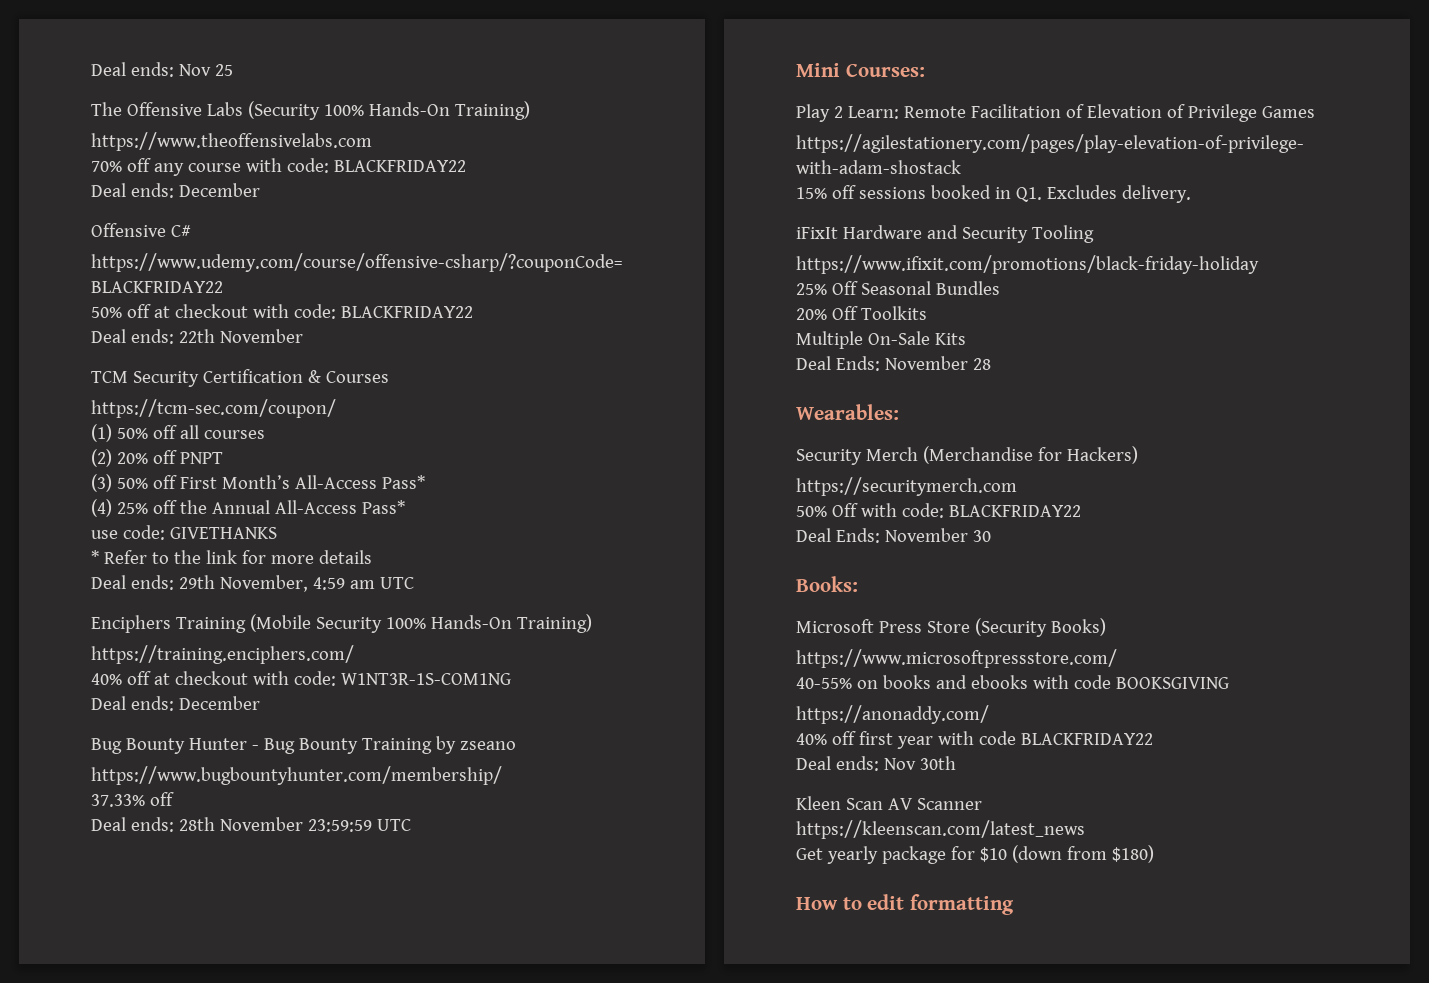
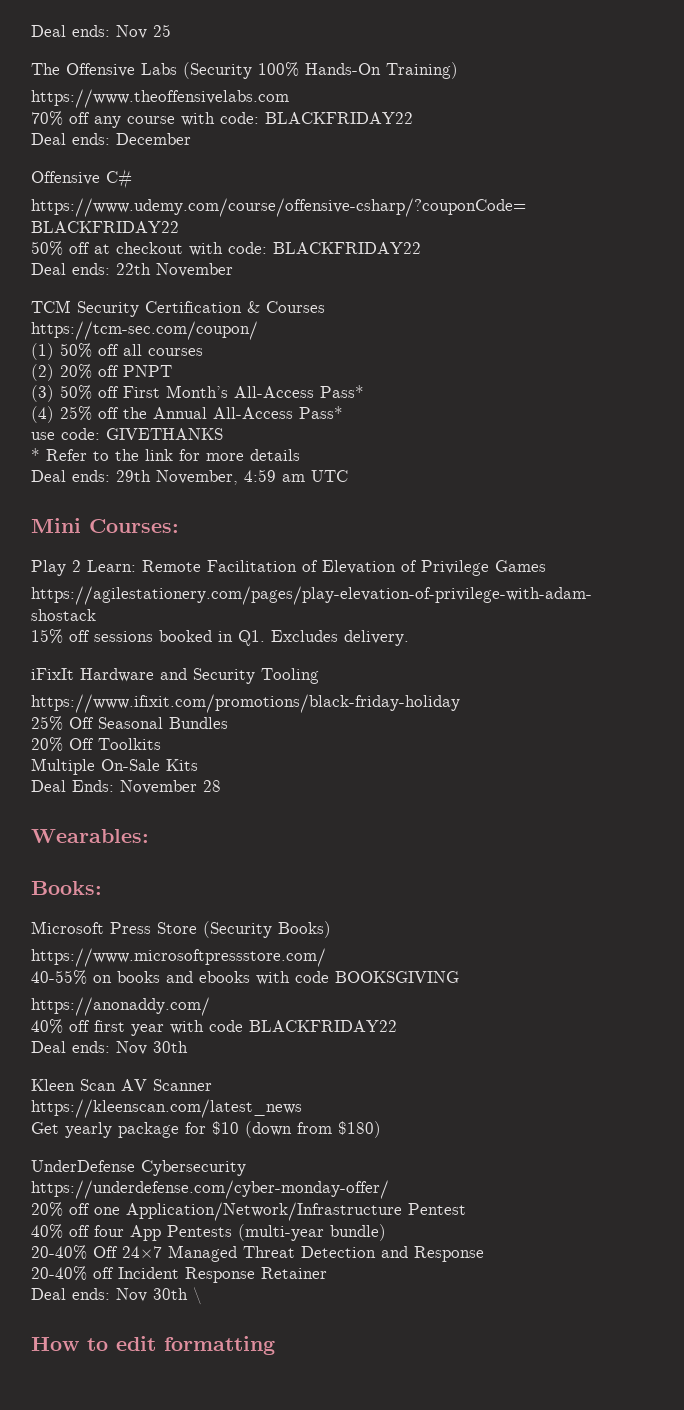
- Enciphers Training (Mobile Security 100% Hands-On Training)
- https://training.enciphers.com/
- 40% off at checkout with code: W1NT3R-1S-COM1NG
- Deal ends: December
- Bug Bounty Hunter - Bug Bounty Training by zseano
- https://www.bugbountyhunter.com/membership/
- 37.33% off
- Deal ends: 28th November 23:59:59 UTC
- Security Merch (Merchandise for Hackers)
- https://securitymerch.com
- 50% Off with code: BLACKFRIDAY22
- Deal Ends: November 30
+ UnderDefense Cybersecurity
+ https://underdefense.com/cyber-monday-offer/
+ 20% off one Application/Network/Infrastructure Pentest
+ 40% off four App Pentests (multi-year bundle)
+ 20-40% Off 24×7 Managed Threat Detection and Response
+ 20-40% off Incident Response Retainer
+ Deal ends: Nov 30th \

